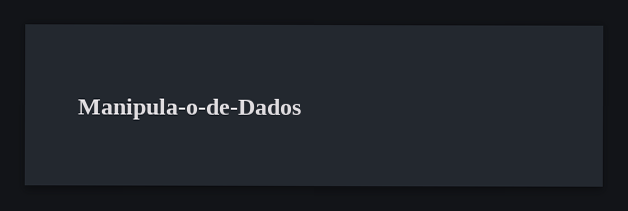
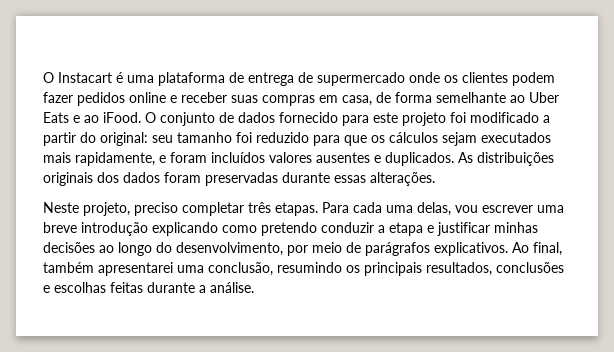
- Manipula-o-de-Dados
+ O Instacart é uma plataforma de entrega de supermercado onde os clientes podem fazer pedidos online e receber suas compras em casa, de forma semelhante ao Uber Eats e ao iFood. O conjunto de dados fornecido para este projeto foi modificado a partir do original: seu tamanho foi reduzido para que os cálculos sejam executados mais rapidamente, e foram incluídos valores ausentes e duplicados. As distribuições originais dos dados foram preservadas durante essas alterações.
+ Neste projeto, preciso completar três etapas. Para cada uma delas, vou escrever uma breve introdução explicando como pretendo conduzir a etapa e justificar minhas decisões ao longo do desenvolvimento, por meio de parágrafos explicativos. Ao final, também apresentarei uma conclusão, resumindo os principais resultados, conclusões e escolhas feitas durante a análise.

